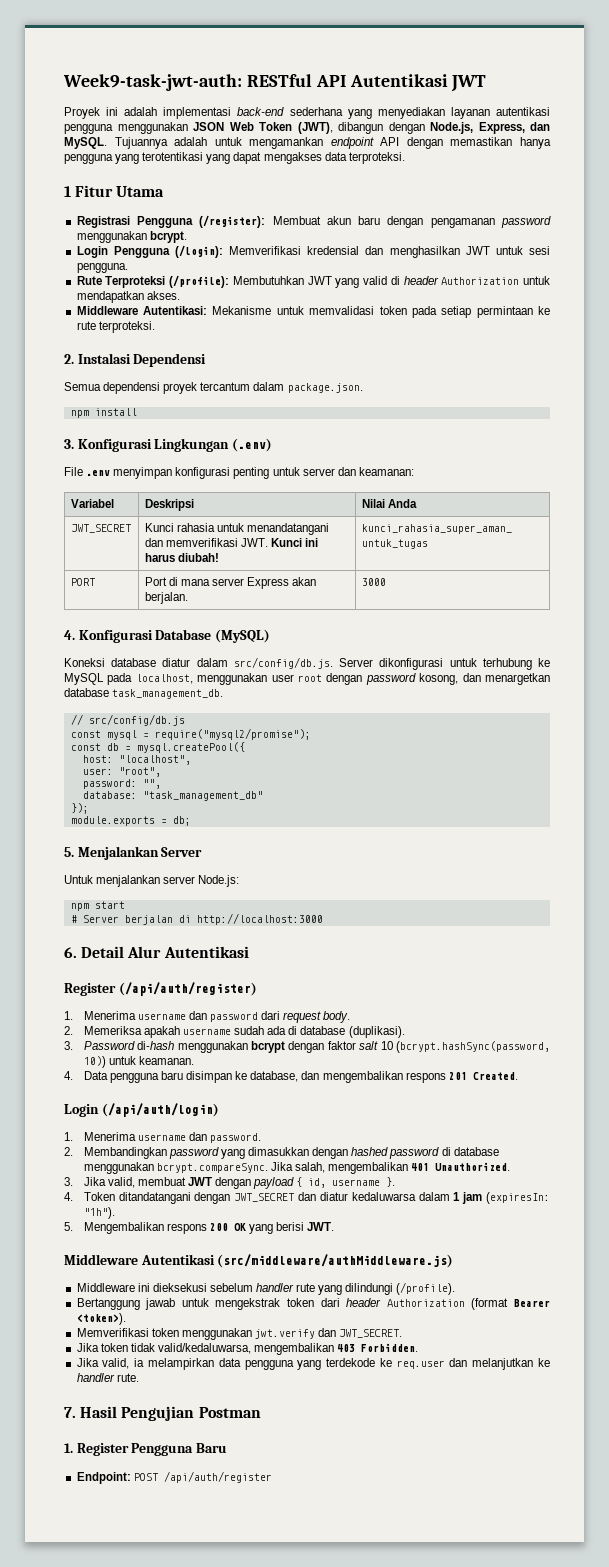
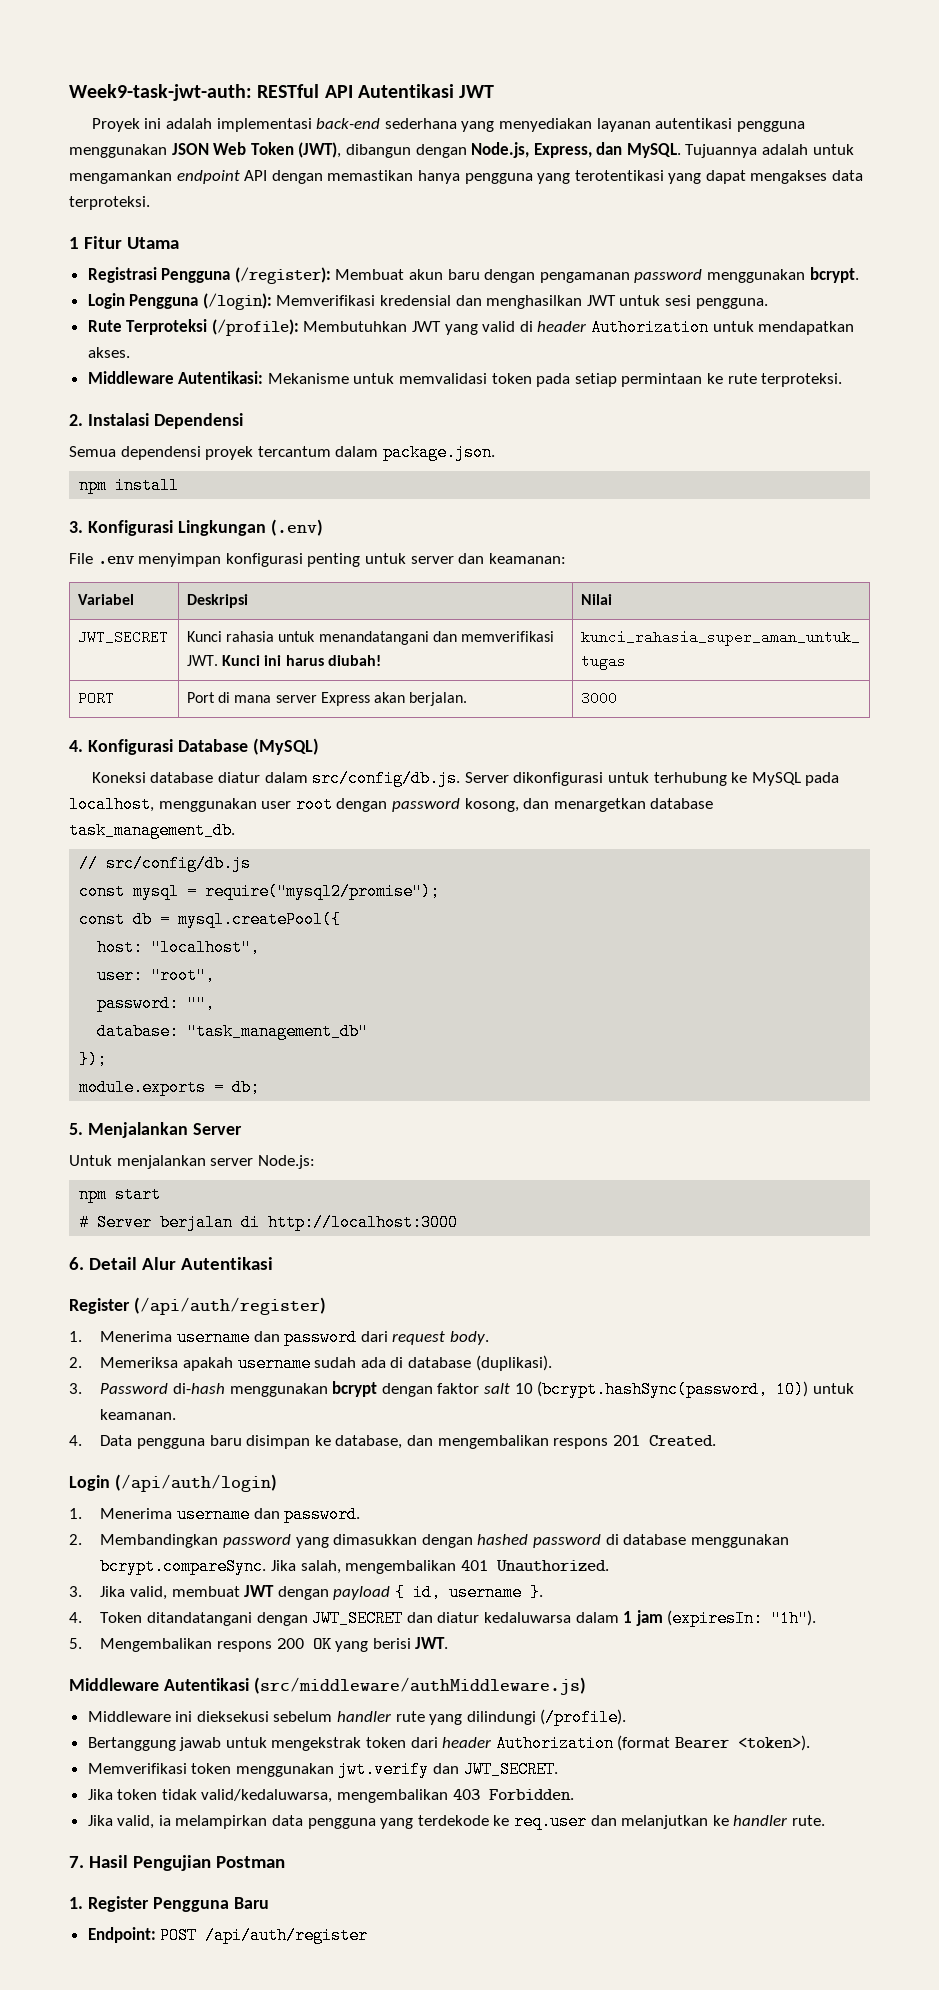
- Variabel | Deskripsi | Nilai Anda
+ Variabel | Deskripsi | Nilai

